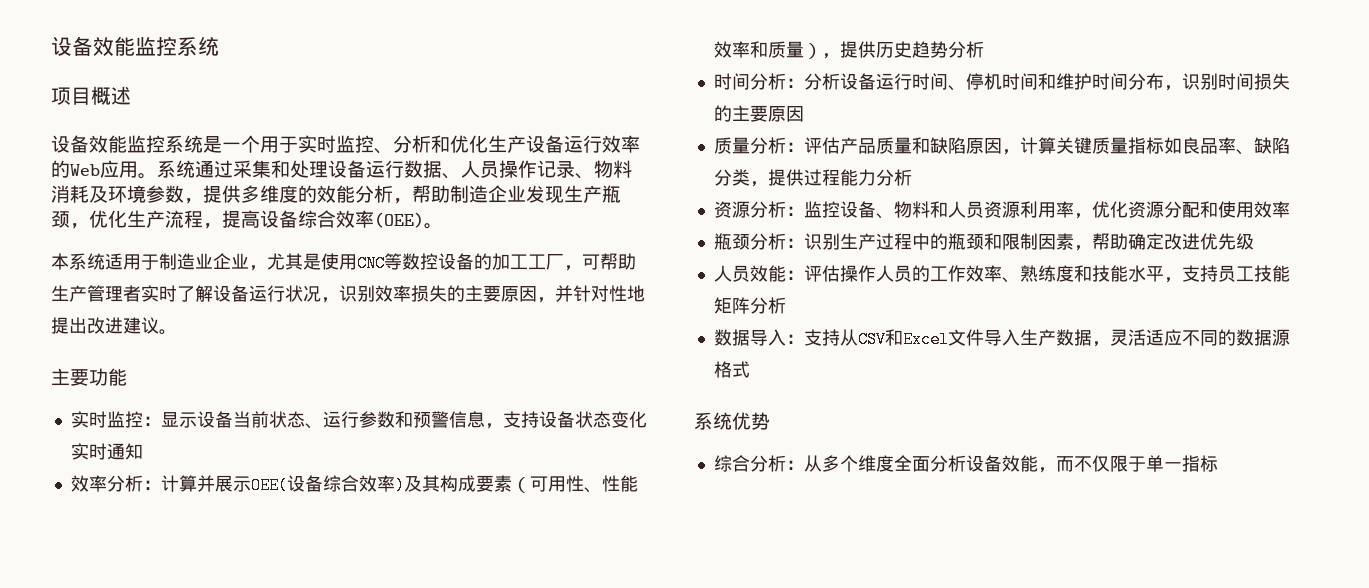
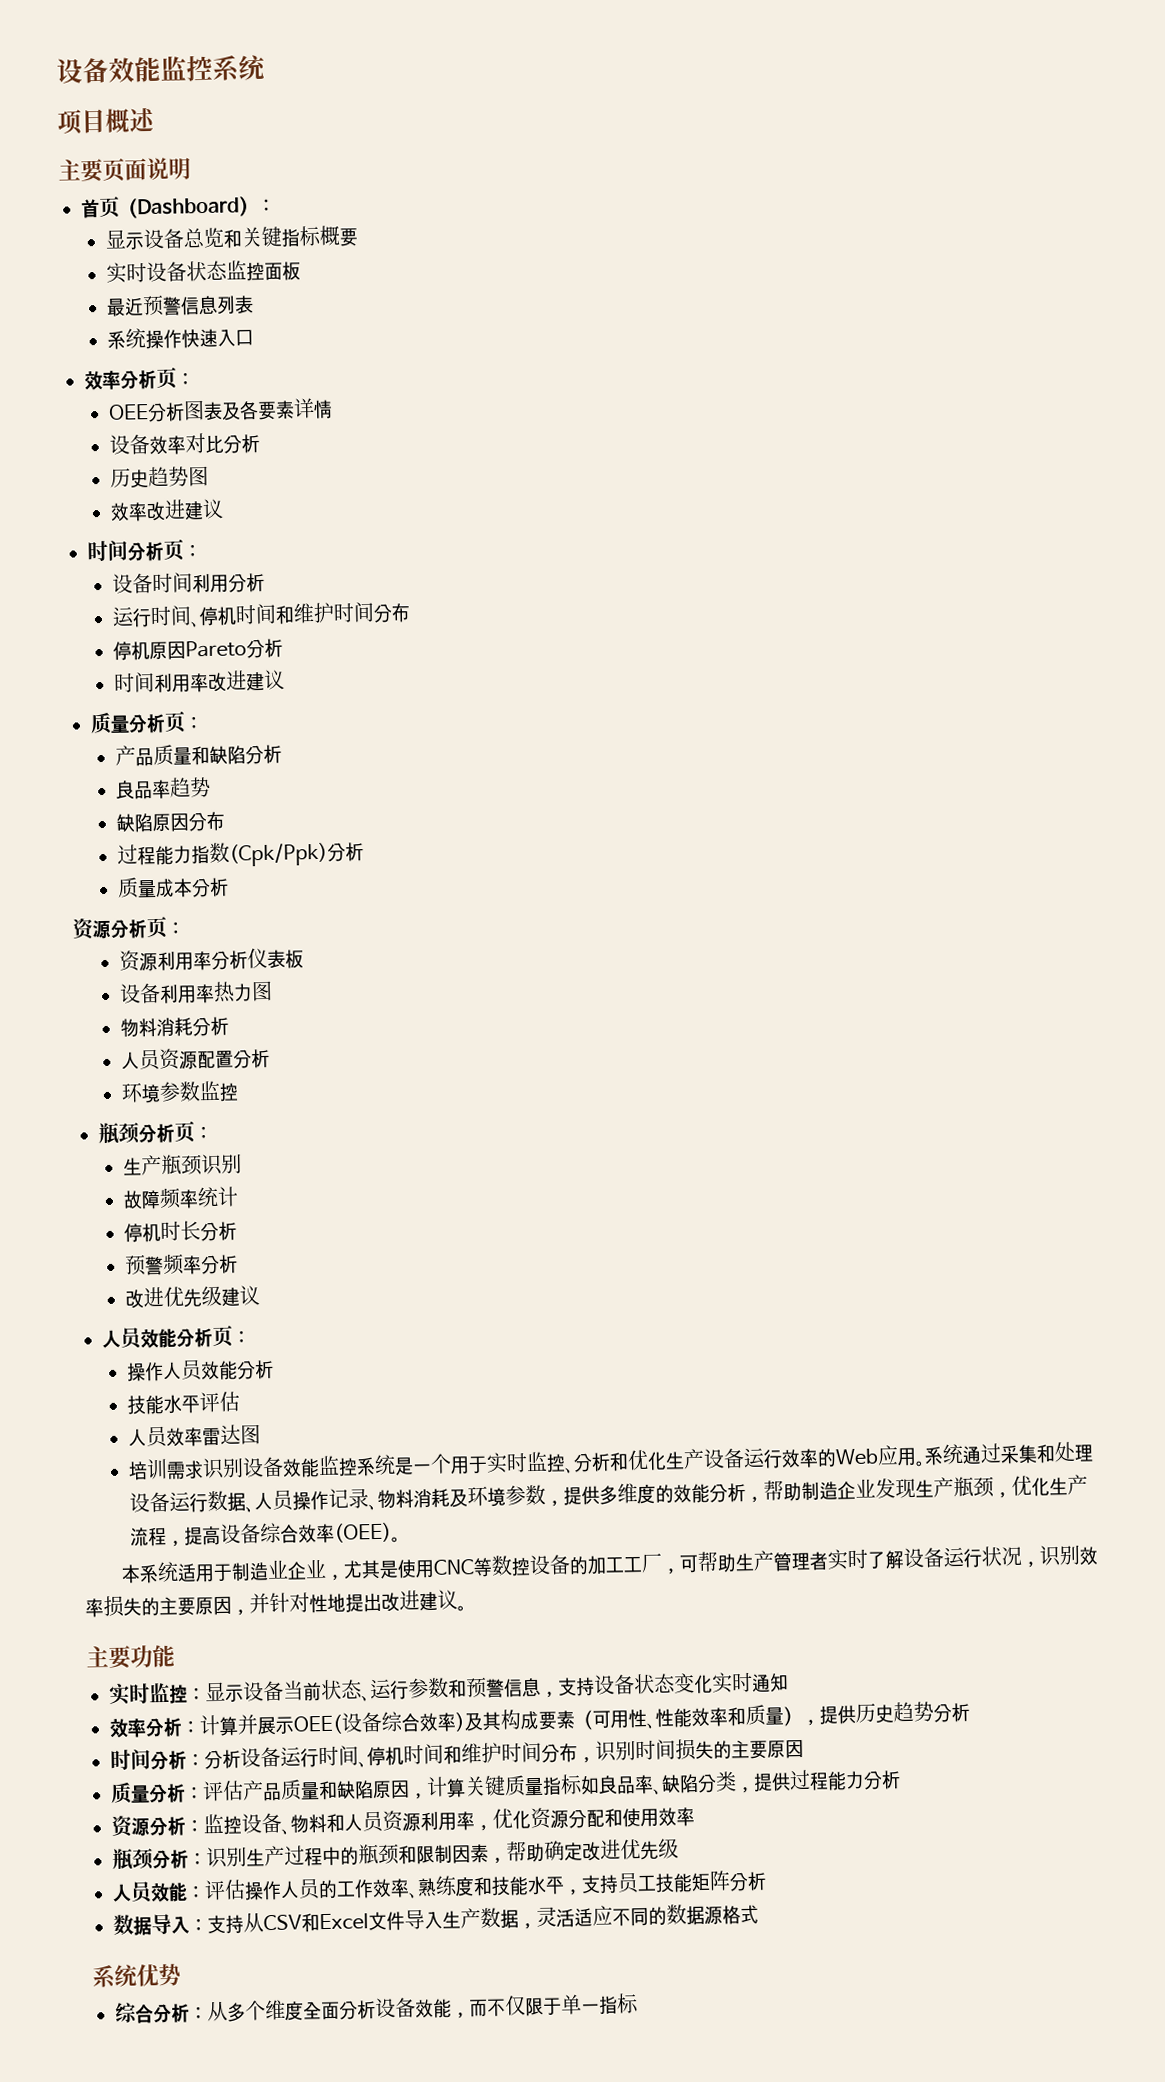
- 设备效能监控系统是一个用于实时监控、分析和优化生产设备运行效率的Web应用。
+ 主要页面说明
+ 首页（Dashboard）：
+ 显示设备总览和关键指标概要
+ 实时设备状态监控面板
+ 最近预警信息列表
+ 系统操作快速入口
+ 效率分析页：
+ OEE分析图表及各要素详情
+ 设备效率对比分析
+ 历史趋势图
+ 效率改进建议
+ 时间分析页：
+ 设备时间利用分析
+ 运行时间、停机时间和维护时间分布
+ 停机原因Pareto分析
+ 时间利用率改进建议
+ 质量分析页：
+ 产品质量和缺陷分析
+ 良品率趋势
+ 缺陷原因分布
+ 过程能力指数(Cpk/Ppk)分析
+ 质量成本分析
+ 资源分析页：
+ 资源利用率分析仪表板
+ 设备利用率热力图
+ 物料消耗分析
+ 人员资源配置分析
+ 环境参数监控
+ 瓶颈分析页：
+ 生产瓶颈识别
+ 故障频率统计
+ 停机时长分析
+ 预警频率分析
+ 改进优先级建议
+ 人员效能分析页：
+ 操作人员效能分析
+ 技能水平评估
+ 人员效率雷达图
+ 培训需求识别设备效能监控系统是一个用于实时监控、分析和优化生产设备运行效率的Web应用。

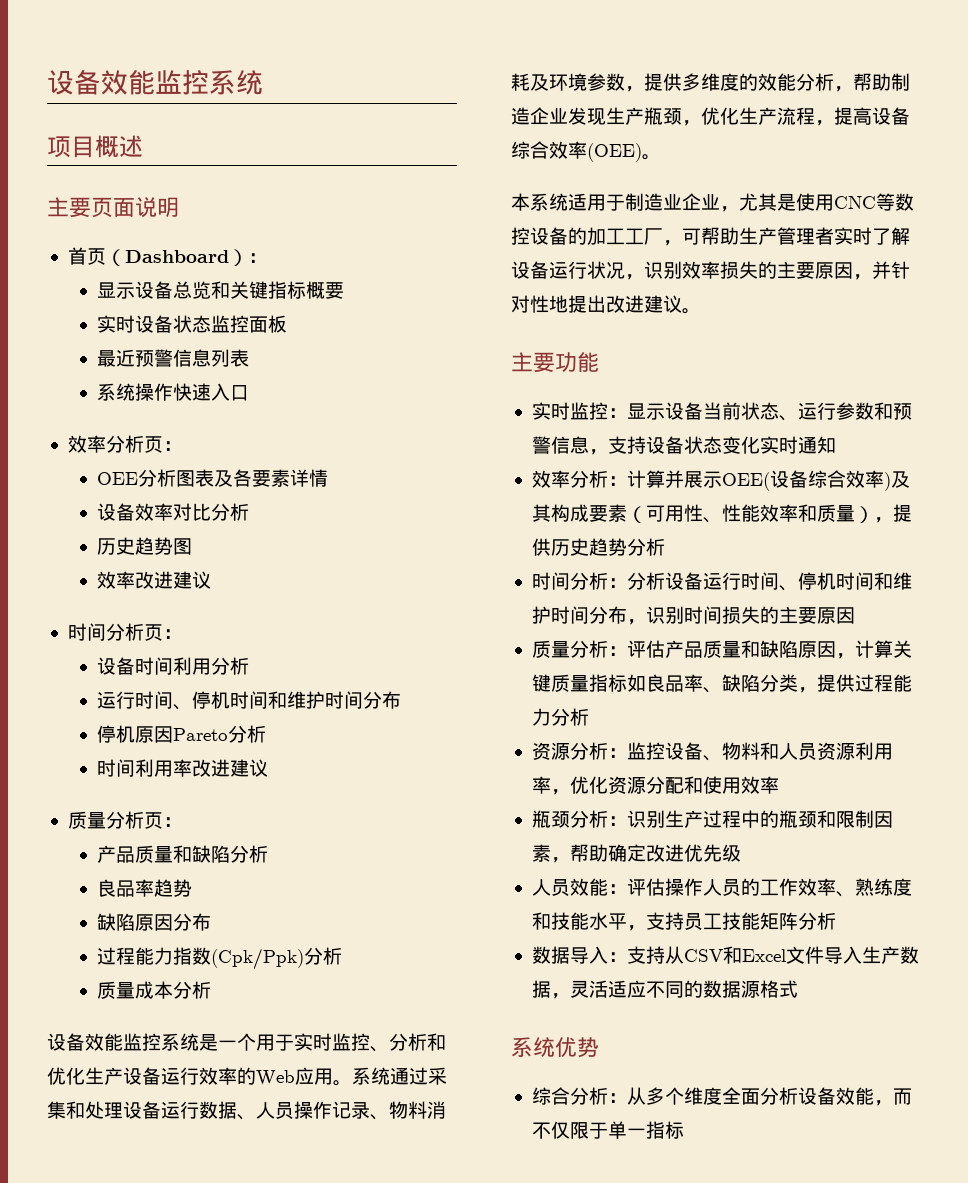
- 资源分析页：
- 资源利用率分析仪表板
- 设备利用率热力图
- 物料消耗分析
- 人员资源配置分析
- 环境参数监控
- 瓶颈分析页：
- 生产瓶颈识别
- 故障频率统计
- 停机时长分析
- 预警频率分析
- 改进优先级建议
- 人员效能分析页：
- 操作人员效能分析
- 技能水平评估
- 人员效率雷达图
- 培训需求识别设备效能监控系统是一个用于实时监控、分析和优化生产设备运行效率的Web应用。
+ 设备效能监控系统是一个用于实时监控、分析和优化生产设备运行效率的Web应用。

